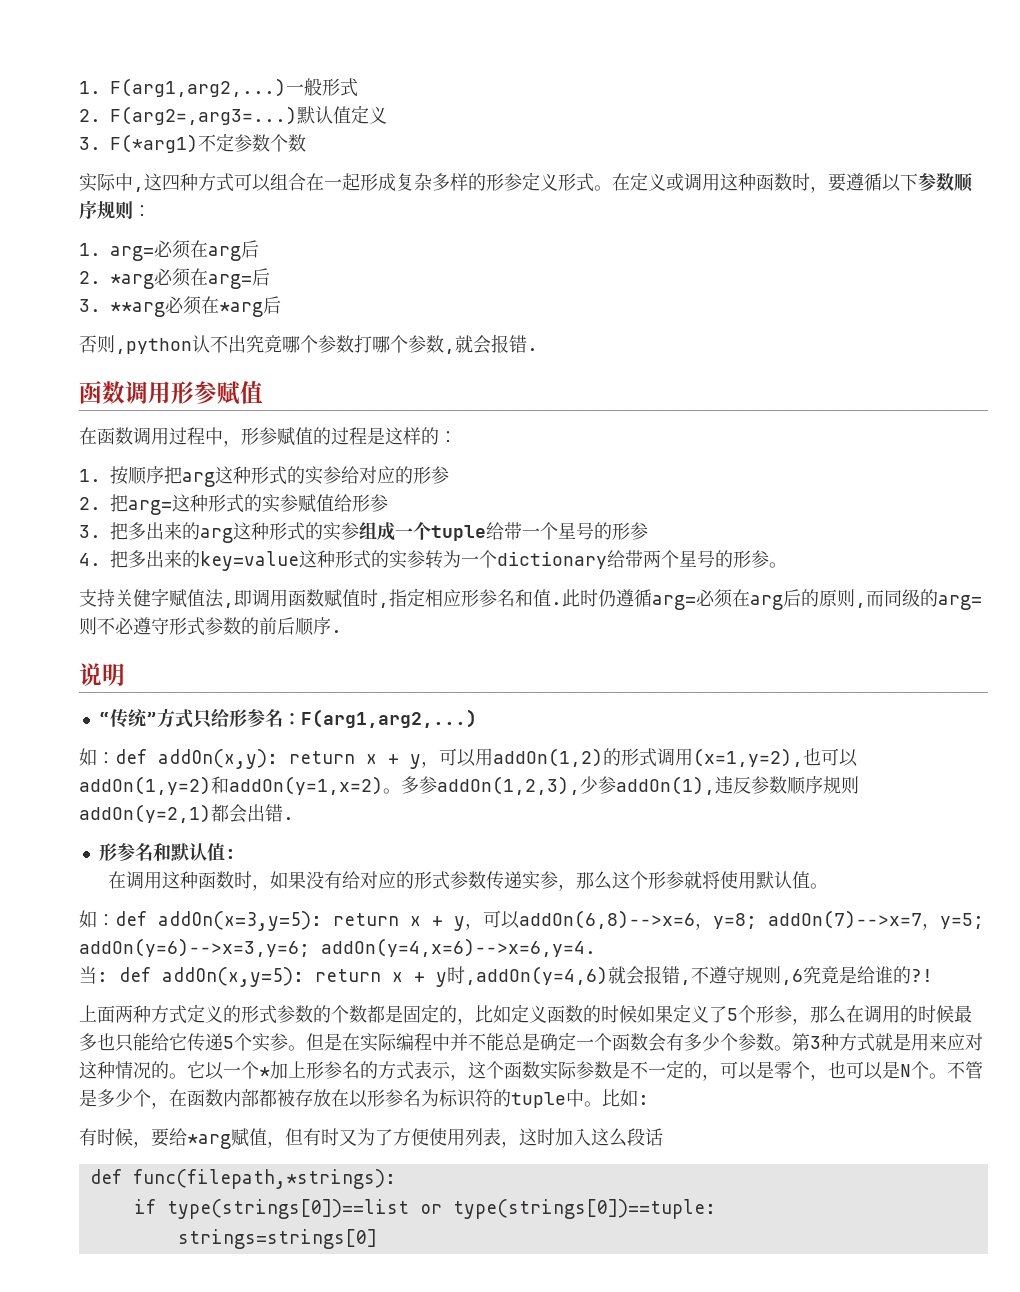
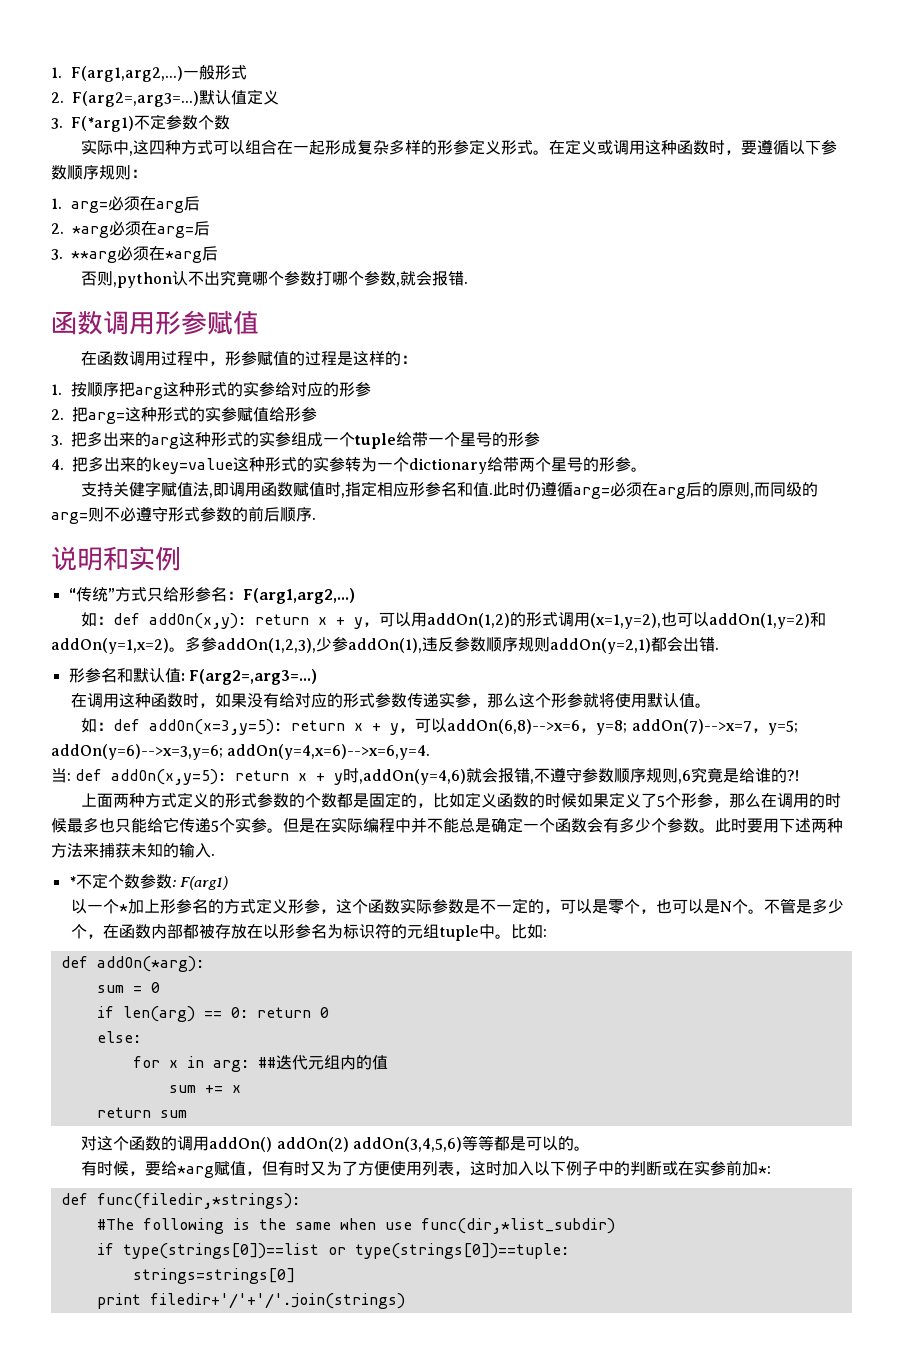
- 说明
+ 说明和实例
- 形参名和默认值:
+ 形参名和默认值: F(arg2=,arg3=...)
- 当: def addOn(x,y=5): return x + y时,addOn(y=4,6)就会报错,不遵守规则,6究竟是给谁的?!
+ 当: def addOn(x,y=5): return x + y时,addOn(y=4,6)就会报错,不遵守参数顺序规则,6究竟是给谁的?!
- 第3种方式就是用来应对这种情况的。它以一个*加上形参名的方式表示，这个函数实际参数是不一定的，可以是零个，也可以是N个。
+ 此时要用下述两种方法来捕获未知的输入.
+ *不定个数参数: F(arg1)
+ 以一个*加上形参名的方式定义形参，这个函数实际参数是不一定的，可以是零个，也可以是N个。
- 不管是多少个，在函数内部都被存放在以形参名为标识符的tuple中。
+ 不管是多少个，在函数内部都被存放在以形参名为标识符的元组tuple中。
+ def addOn(*arg):
+ sum = 0
+ if len(arg) == 0: return 0
+ else:
+ for x in arg: ##迭代元组内的值
+ sum += x
+ return sum
+ 对这个函数的调用addOn() addOn(2) addOn(3,4,5,6)等等都是可以的。
- 有时候，要给*arg赋值，但有时又为了方便使用列表，这时加入这么段话
- def func(filepath,*strings):
+ 有时候，要给*arg赋值，但有时又为了方便使用列表，这时加入以下例子中的判断或在实参前加*:
+ def func(filedir,*strings):
+ #The following is the same when use func(dir,*list_subdir)
+ print filedir+'/'+'/'.join(strings)

